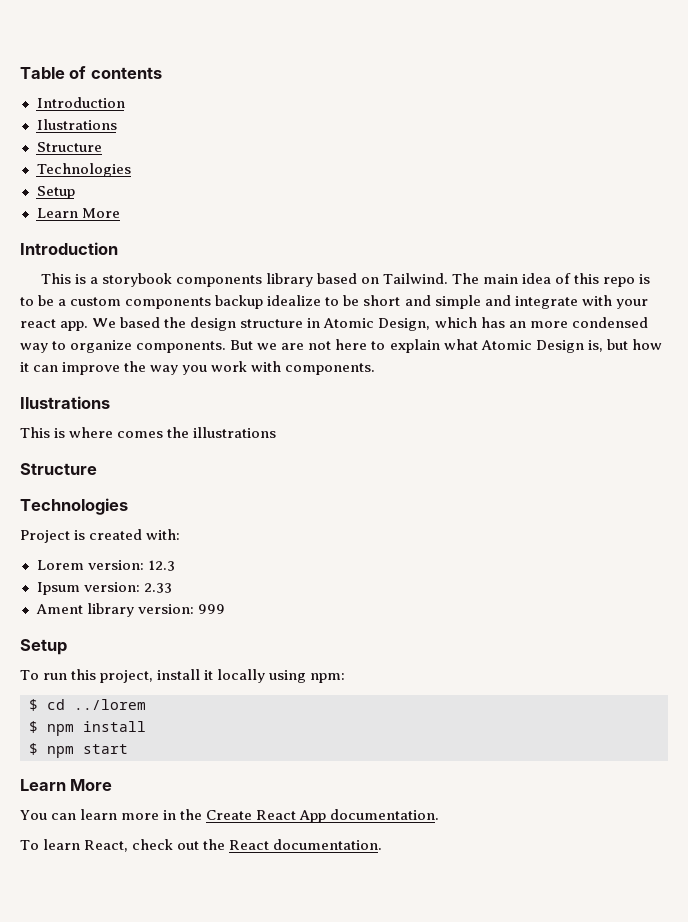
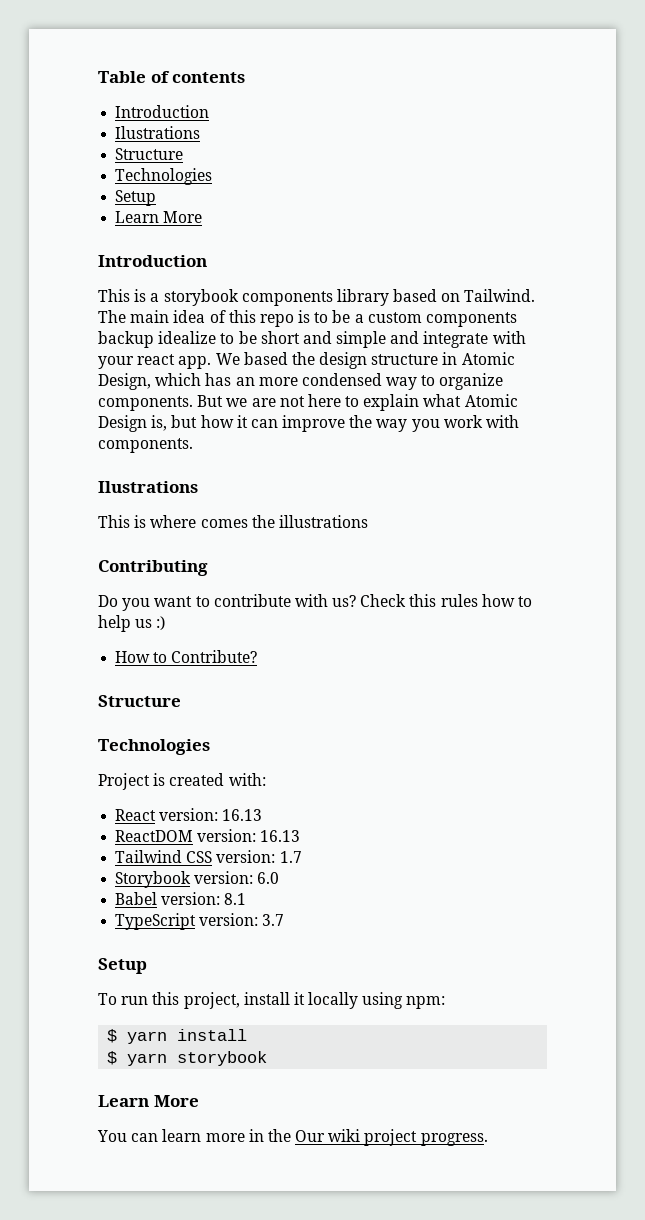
+ Contributing
+ Do you want to contribute with us? Check this rules how to help us :)
+ How to Contribute?
- Lorem version: 12.3
- Ipsum version: 2.33
- Ament library version: 999
+ React version: 16.13
+ ReactDOM version: 16.13
+ Tailwind CSS version: 1.7
+ Storybook version: 6.0
+ Babel version: 8.1
+ TypeScript version: 3.7
- $ cd ../lorem
- $ npm install
+ $ yarn install
- $ npm start
+ $ yarn storybook
- You can learn more in the Create React App documentation.
- To learn React, check out the React documentation.
+ You can learn more in the Our wiki project progress.

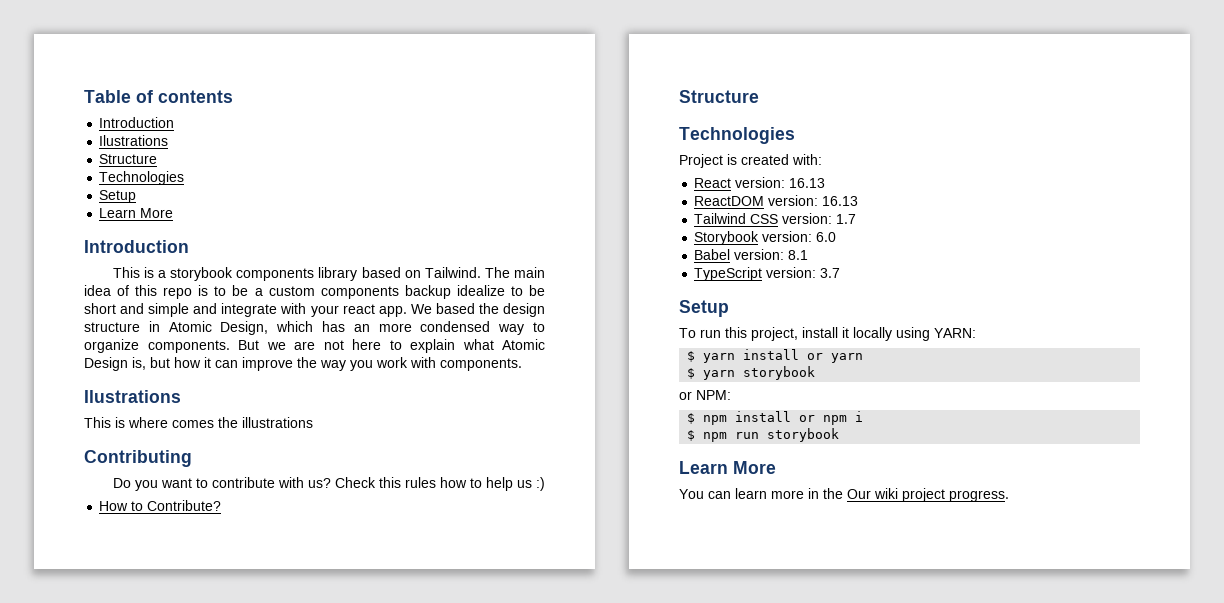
- To run this project, install it locally using npm:
+ To run this project, install it locally using YARN:
- $ yarn install
+ $ yarn install or yarn
+ or NPM:
+ $ npm install or npm i
+ $ npm run storybook

